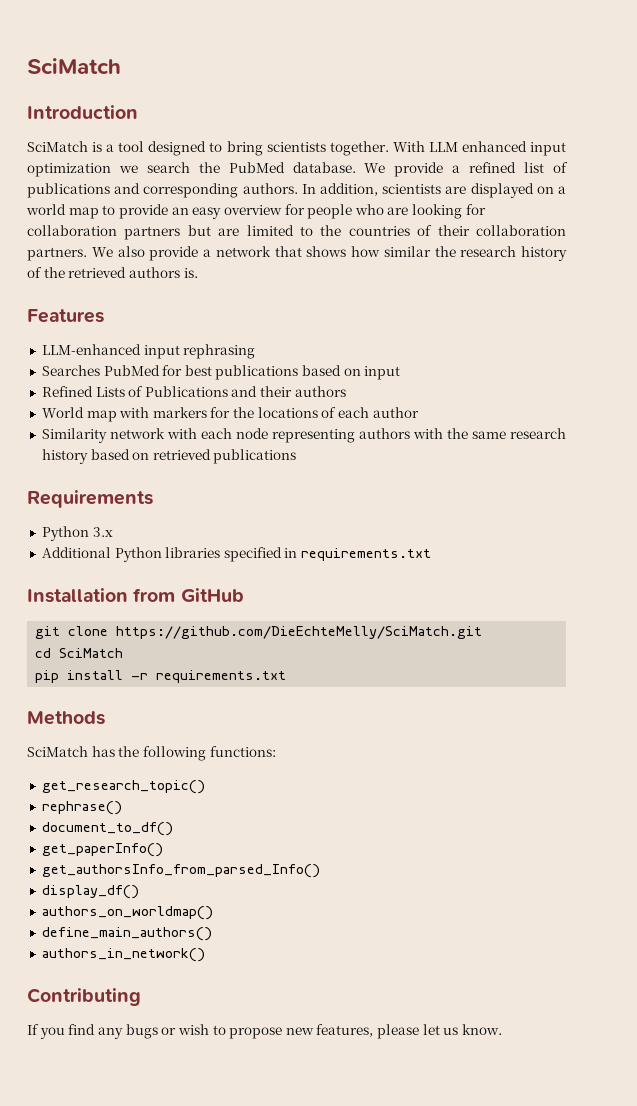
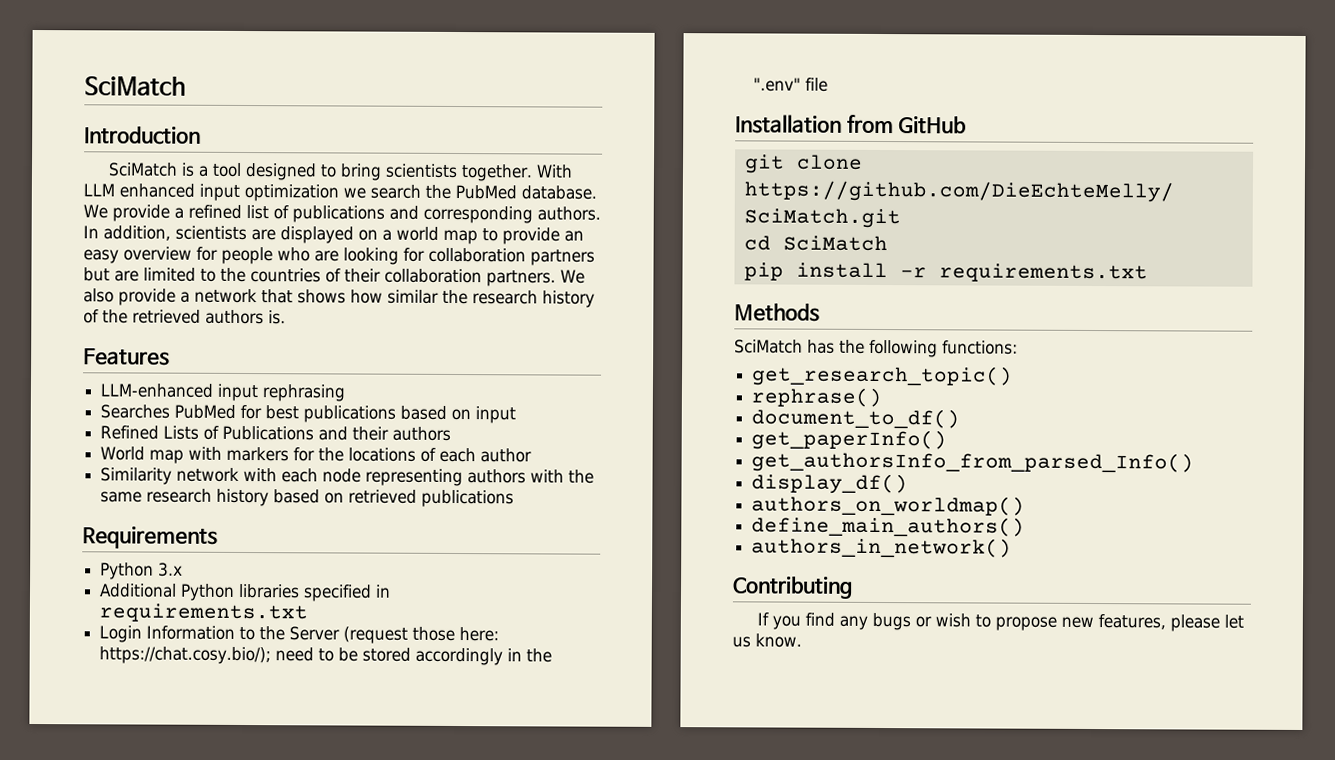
+ Login Information to the Server (request those here: https://chat.cosy.bio/); need to be stored accordingly in the ".env" file

